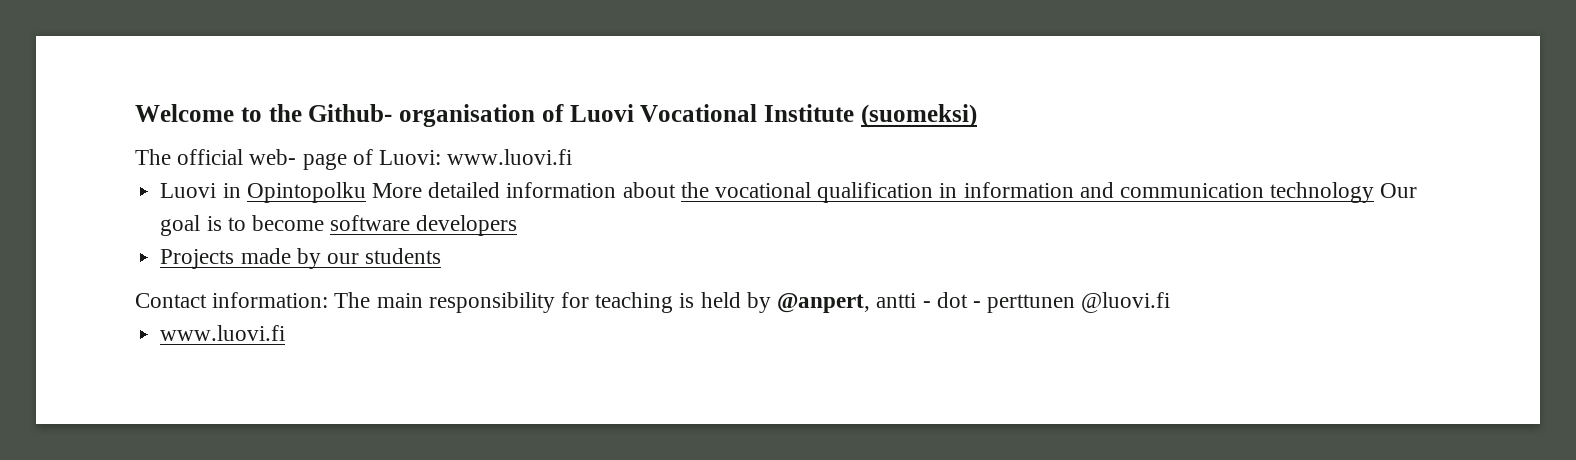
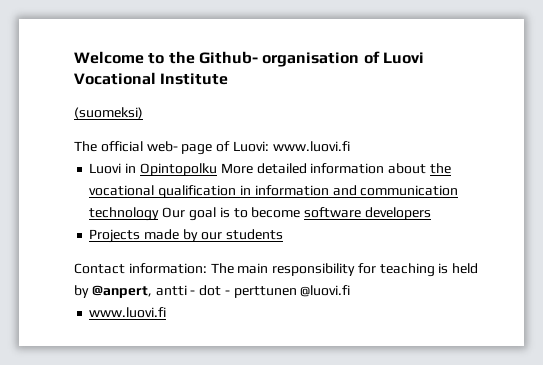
- Welcome to the Github- organisation of Luovi Vocational Institute (suomeksi)
+ Welcome to the Github- organisation of Luovi Vocational Institute
+ (suomeksi)

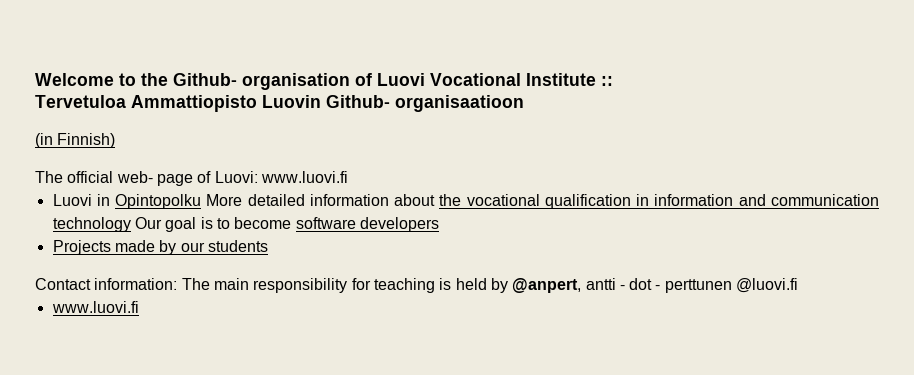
- Welcome to the Github- organisation of Luovi Vocational Institute
- (suomeksi)
+ Welcome to the Github- organisation of Luovi Vocational Institute ::
+ Tervetuloa Ammattiopisto Luovin Github- organisaatioon
+ (in Finnish)

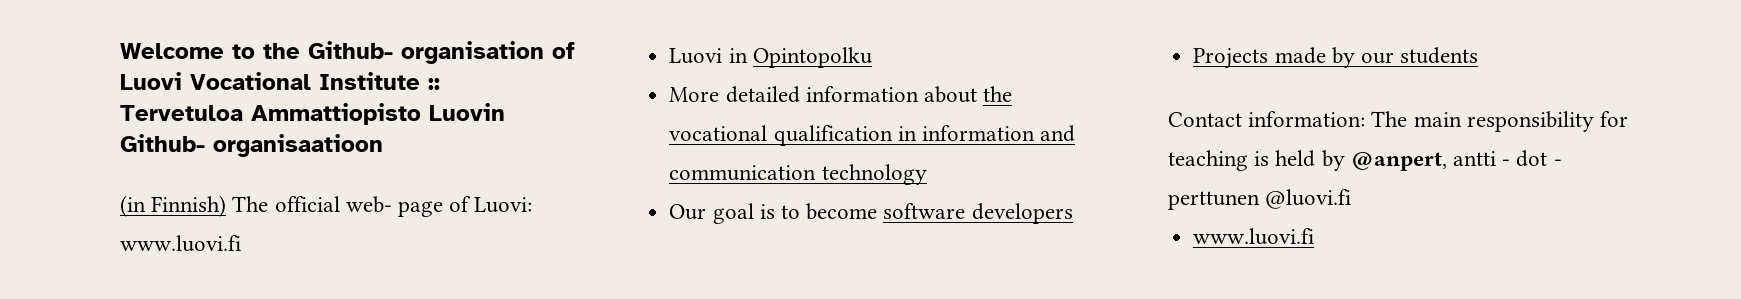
- (in Finnish)
- The official web- page of Luovi: www.luovi.fi
+ (in Finnish) The official web- page of Luovi: www.luovi.fi
- Luovi in Opintopolku More detailed information about the vocational qualification in information and communication technology Our goal is to become software developers
+ Luovi in Opintopolku
+ More detailed information about the vocational qualification in information and communication technology
+ Our goal is to become software developers

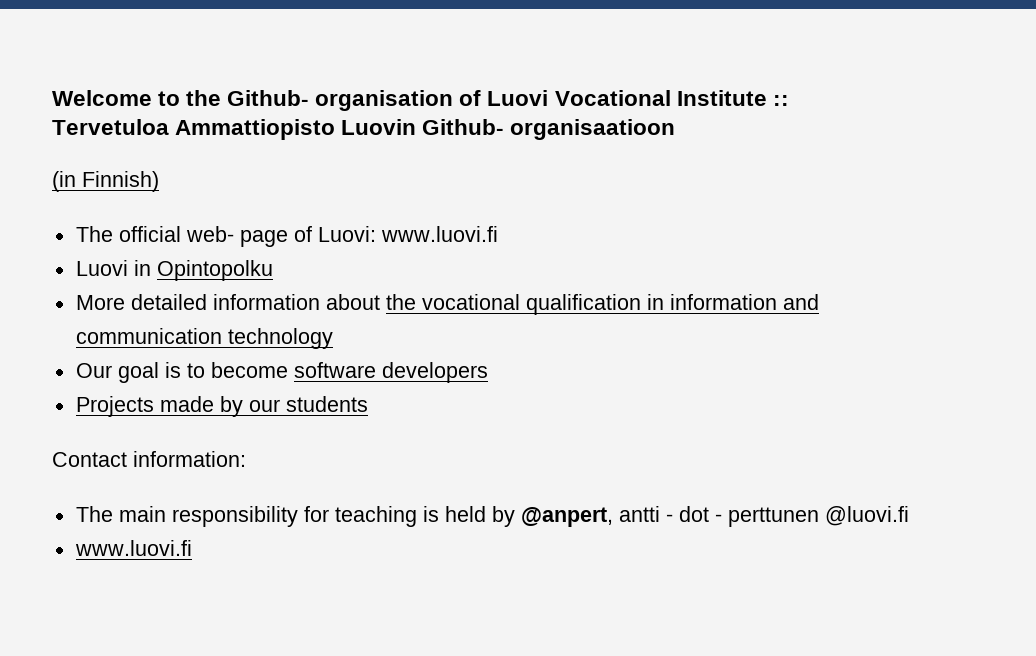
- (in Finnish) The official web- page of Luovi: www.luovi.fi
+ (in Finnish)
+ The official web- page of Luovi: www.luovi.fi
- Contact information: The main responsibility for teaching is held by @anpert, antti - dot - perttunen @luovi.fi
+ Contact information:
+ The main responsibility for teaching is held by @anpert, antti - dot - perttunen @luovi.fi

